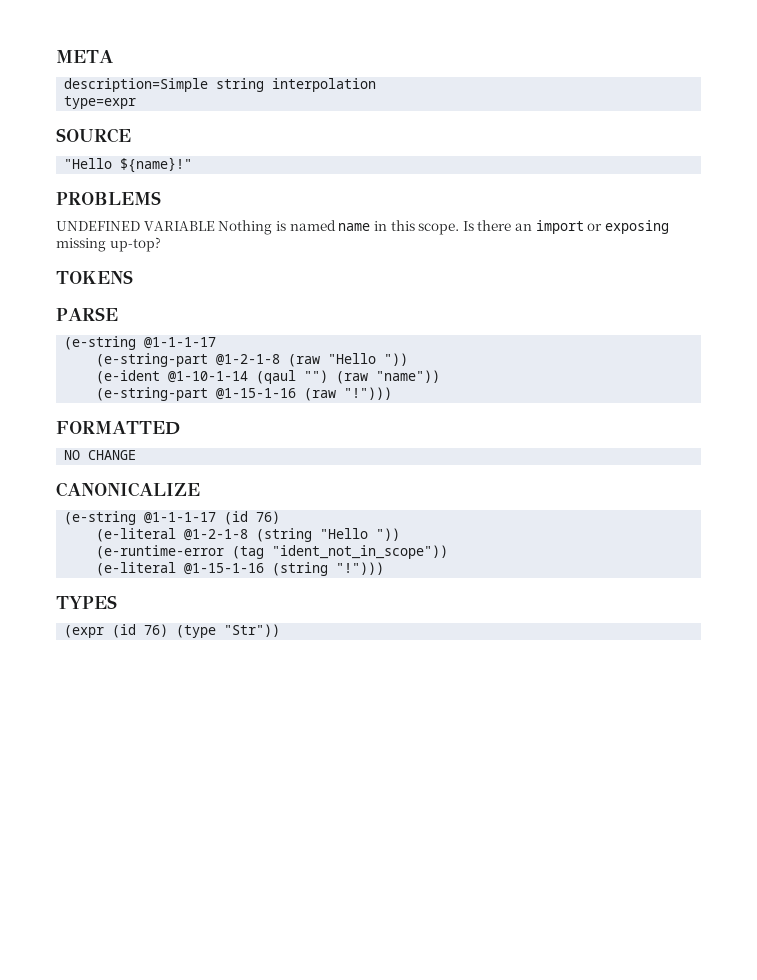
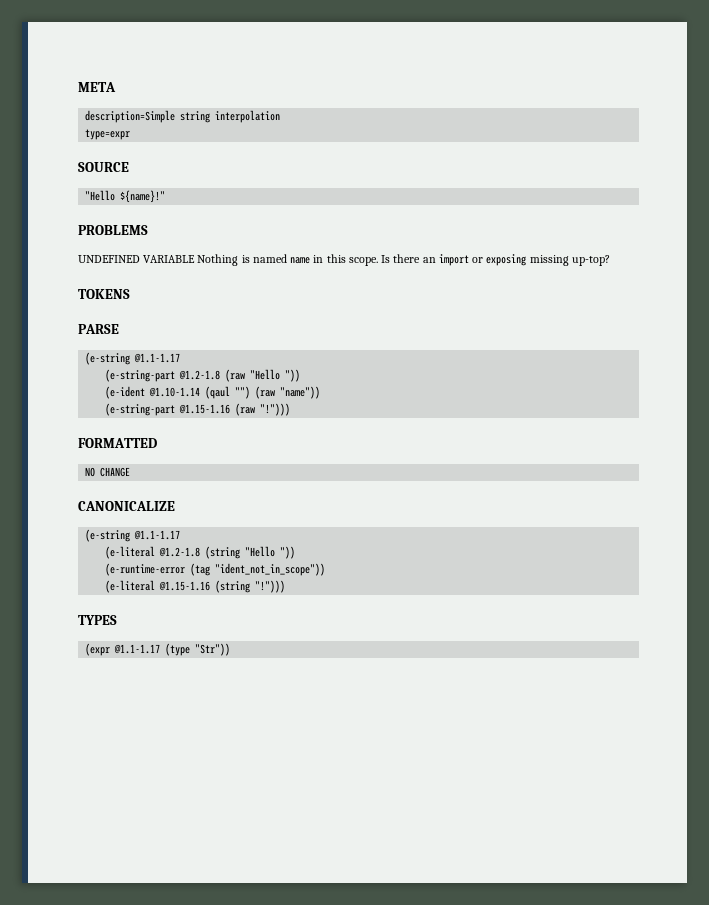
  PARSE
- (e-string @1-1-1-17
- (e-string-part @1-2-1-8 (raw "Hello "))
+ (e-string @1.1-1.17
+ (e-string-part @1.2-1.8 (raw "Hello "))
- (e-ident @1-10-1-14 (qaul "") (raw "name"))
+ (e-ident @1.10-1.14 (qaul "") (raw "name"))
- (e-string-part @1-15-1-16 (raw "!")))
+ (e-string-part @1.15-1.16 (raw "!")))
  CANONICALIZE
- (e-string @1-1-1-17 (id 76)
- (e-literal @1-2-1-8 (string "Hello "))
+ (e-string @1.1-1.17
+ (e-literal @1.2-1.8 (string "Hello "))
- (e-literal @1-15-1-16 (string "!")))
+ (e-literal @1.15-1.16 (string "!")))
- (expr (id 76) (type "Str"))
+ (expr @1.1-1.17 (type "Str"))

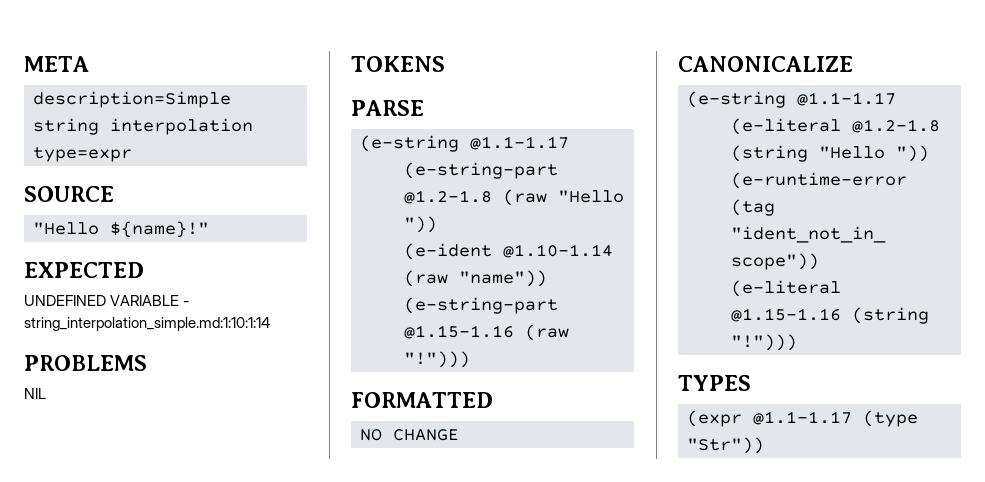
- PROBLEMS
+ EXPECTED
- UNDEFINED VARIABLE Nothing is named name in this scope. Is there an import or exposing missing up-top?
+ UNDEFINED VARIABLE - string_interpolation_simple.md:1:10:1:14
+ PROBLEMS
+ NIL
- (e-ident @1.10-1.14 (qaul "") (raw "name"))
+ (e-ident @1.10-1.14 (raw "name"))

